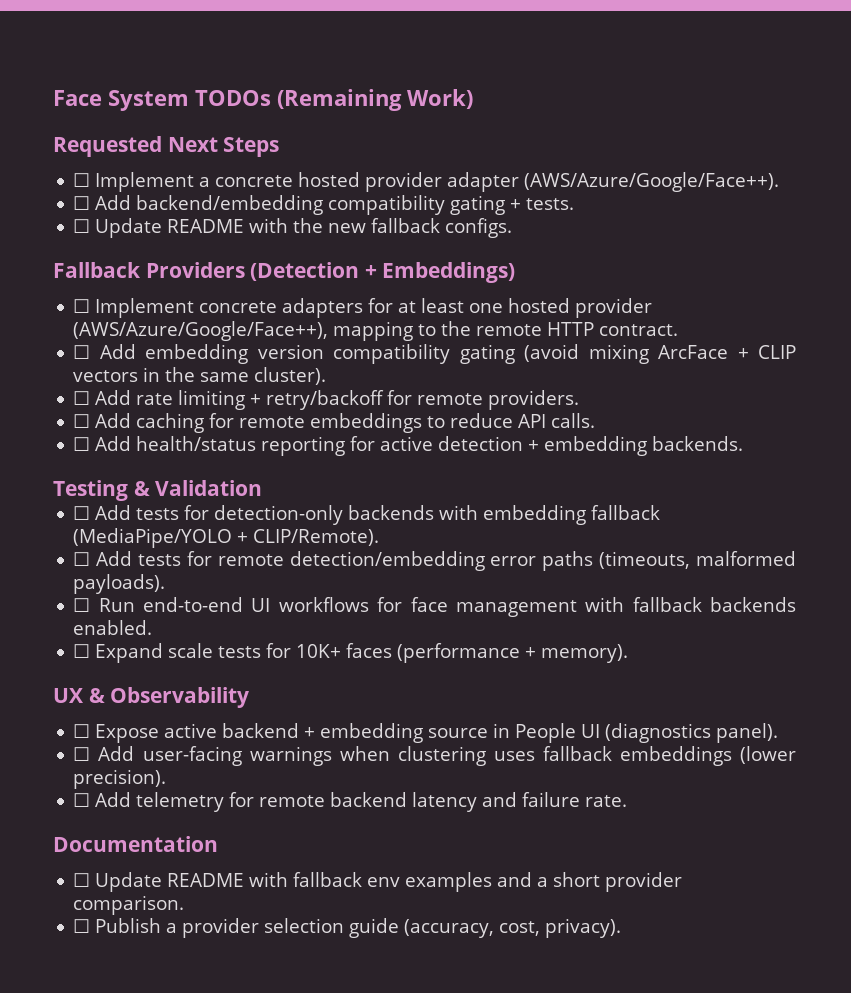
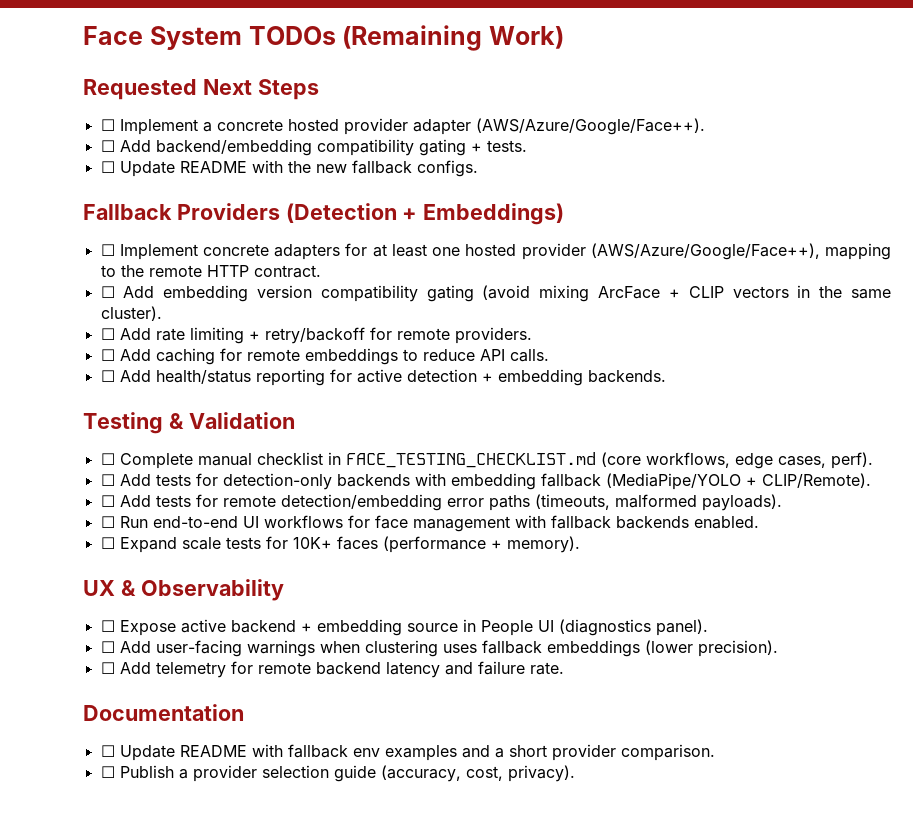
+ ☐ Complete manual checklist in FACE_TESTING_CHECKLIST.md (core workflows, edge cases, perf).

